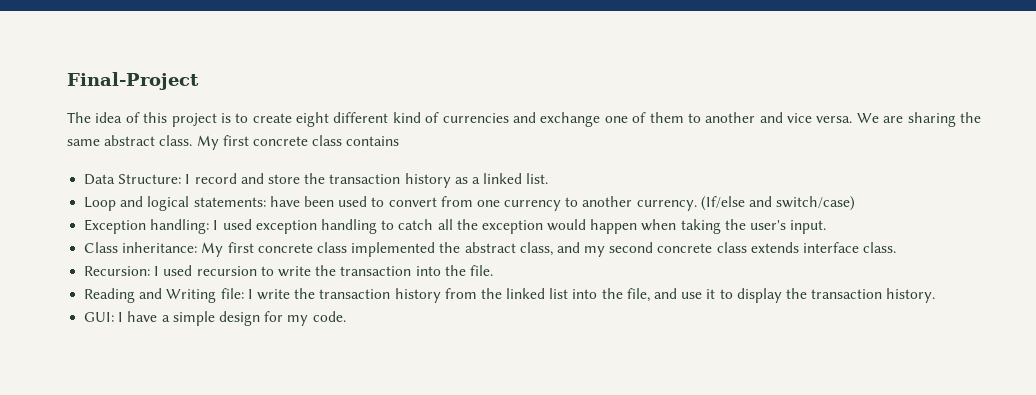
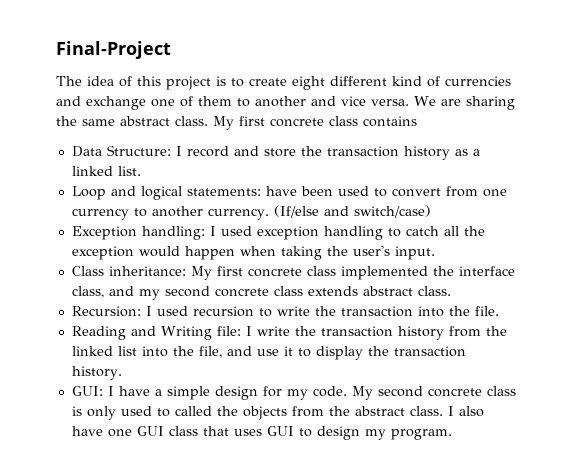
- Class inheritance: My first concrete class implemented the abstract class, and my second concrete class extends interface class.
+ Class inheritance: My first concrete class implemented the interface class, and my second concrete class extends abstract class.
+ My second concrete class is only used to called the objects from the abstract class. I also have one GUI class that uses GUI to design my program.

